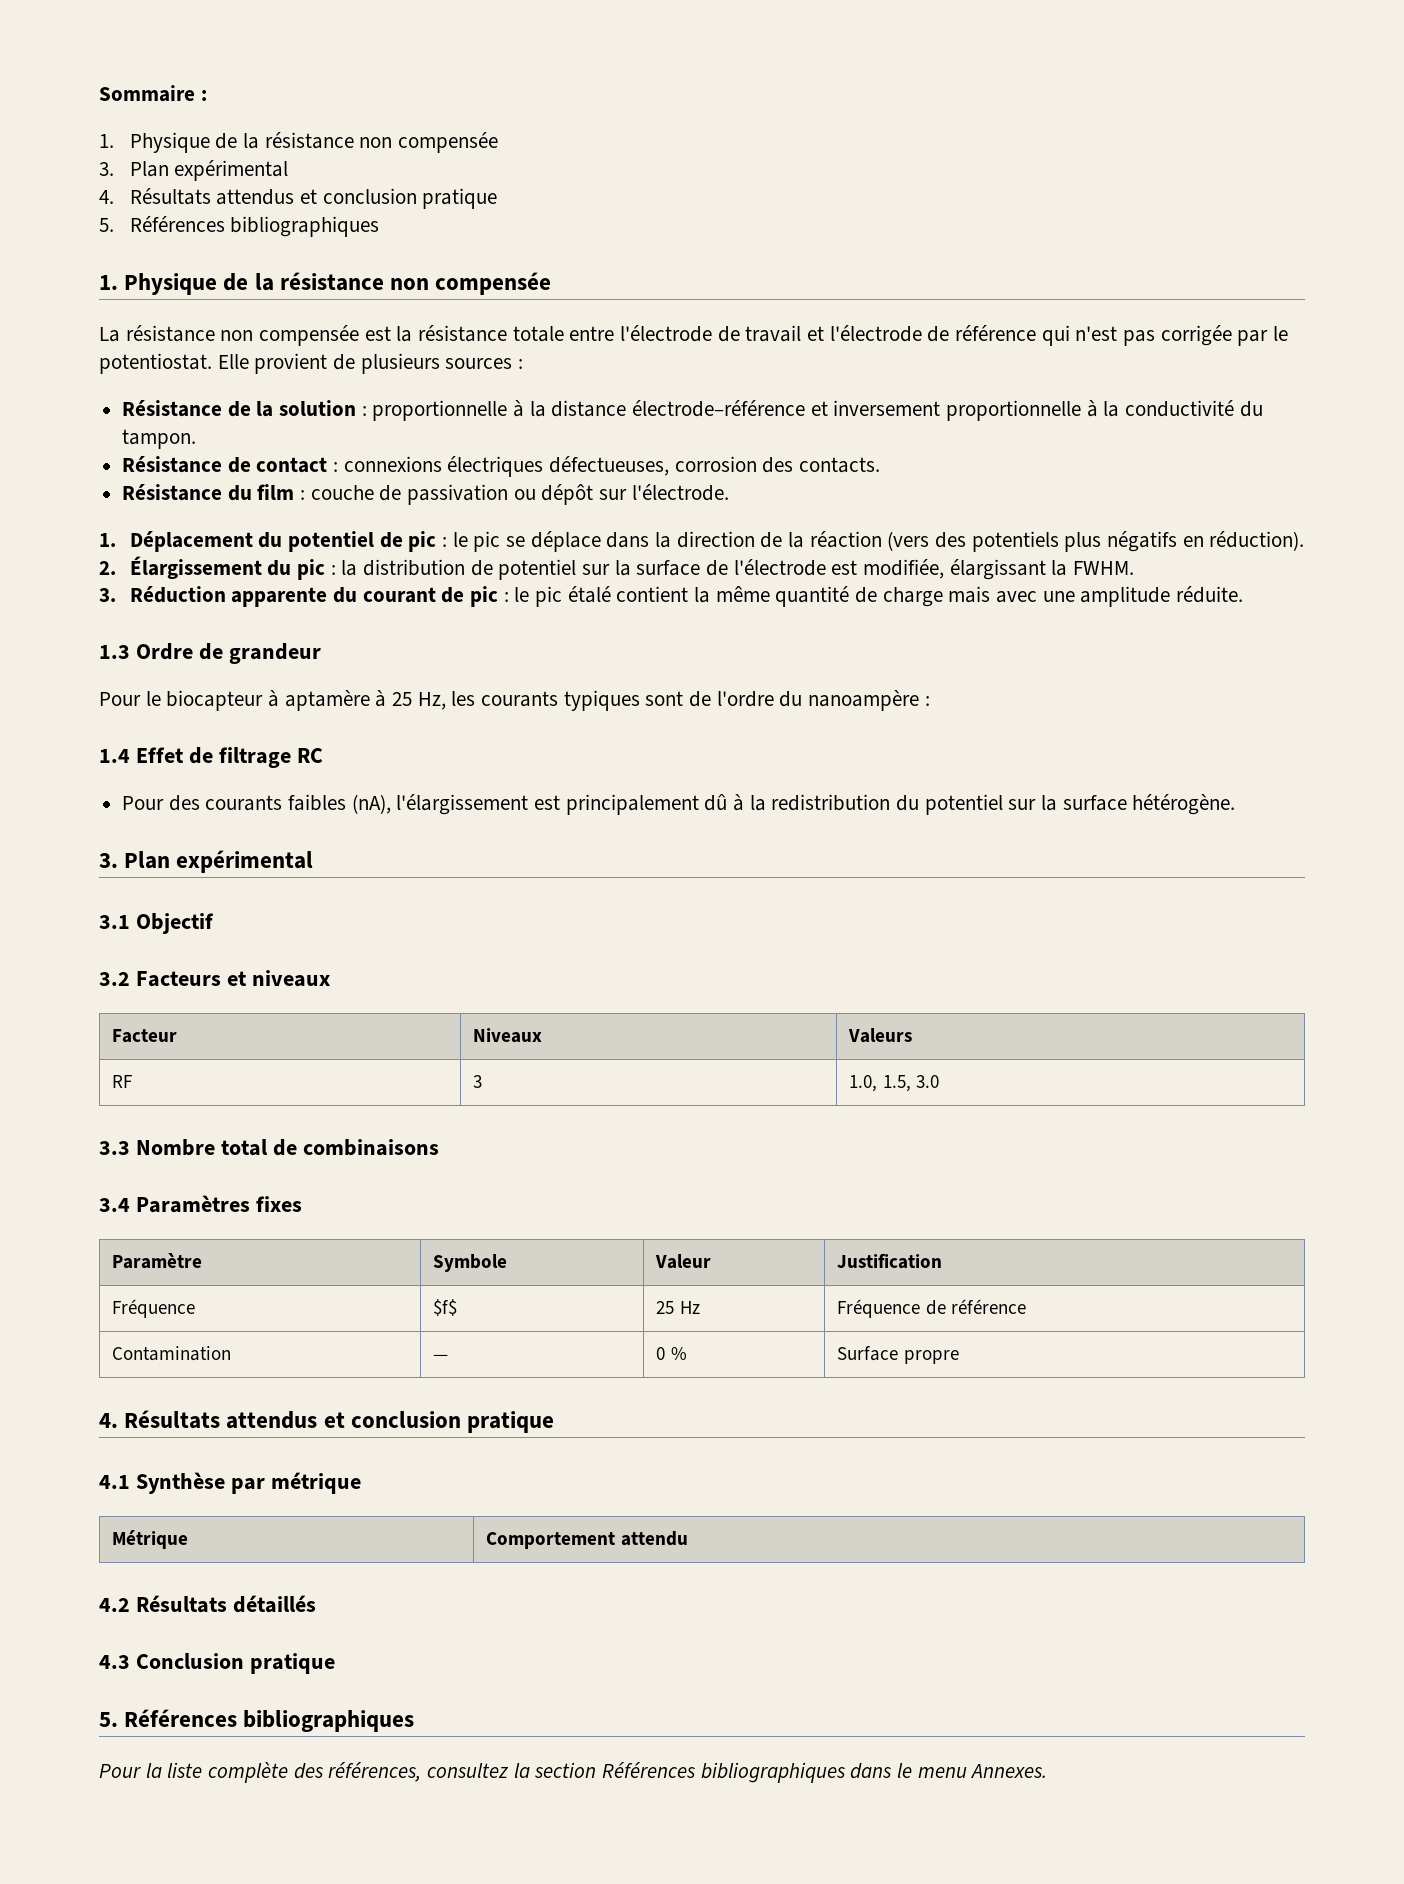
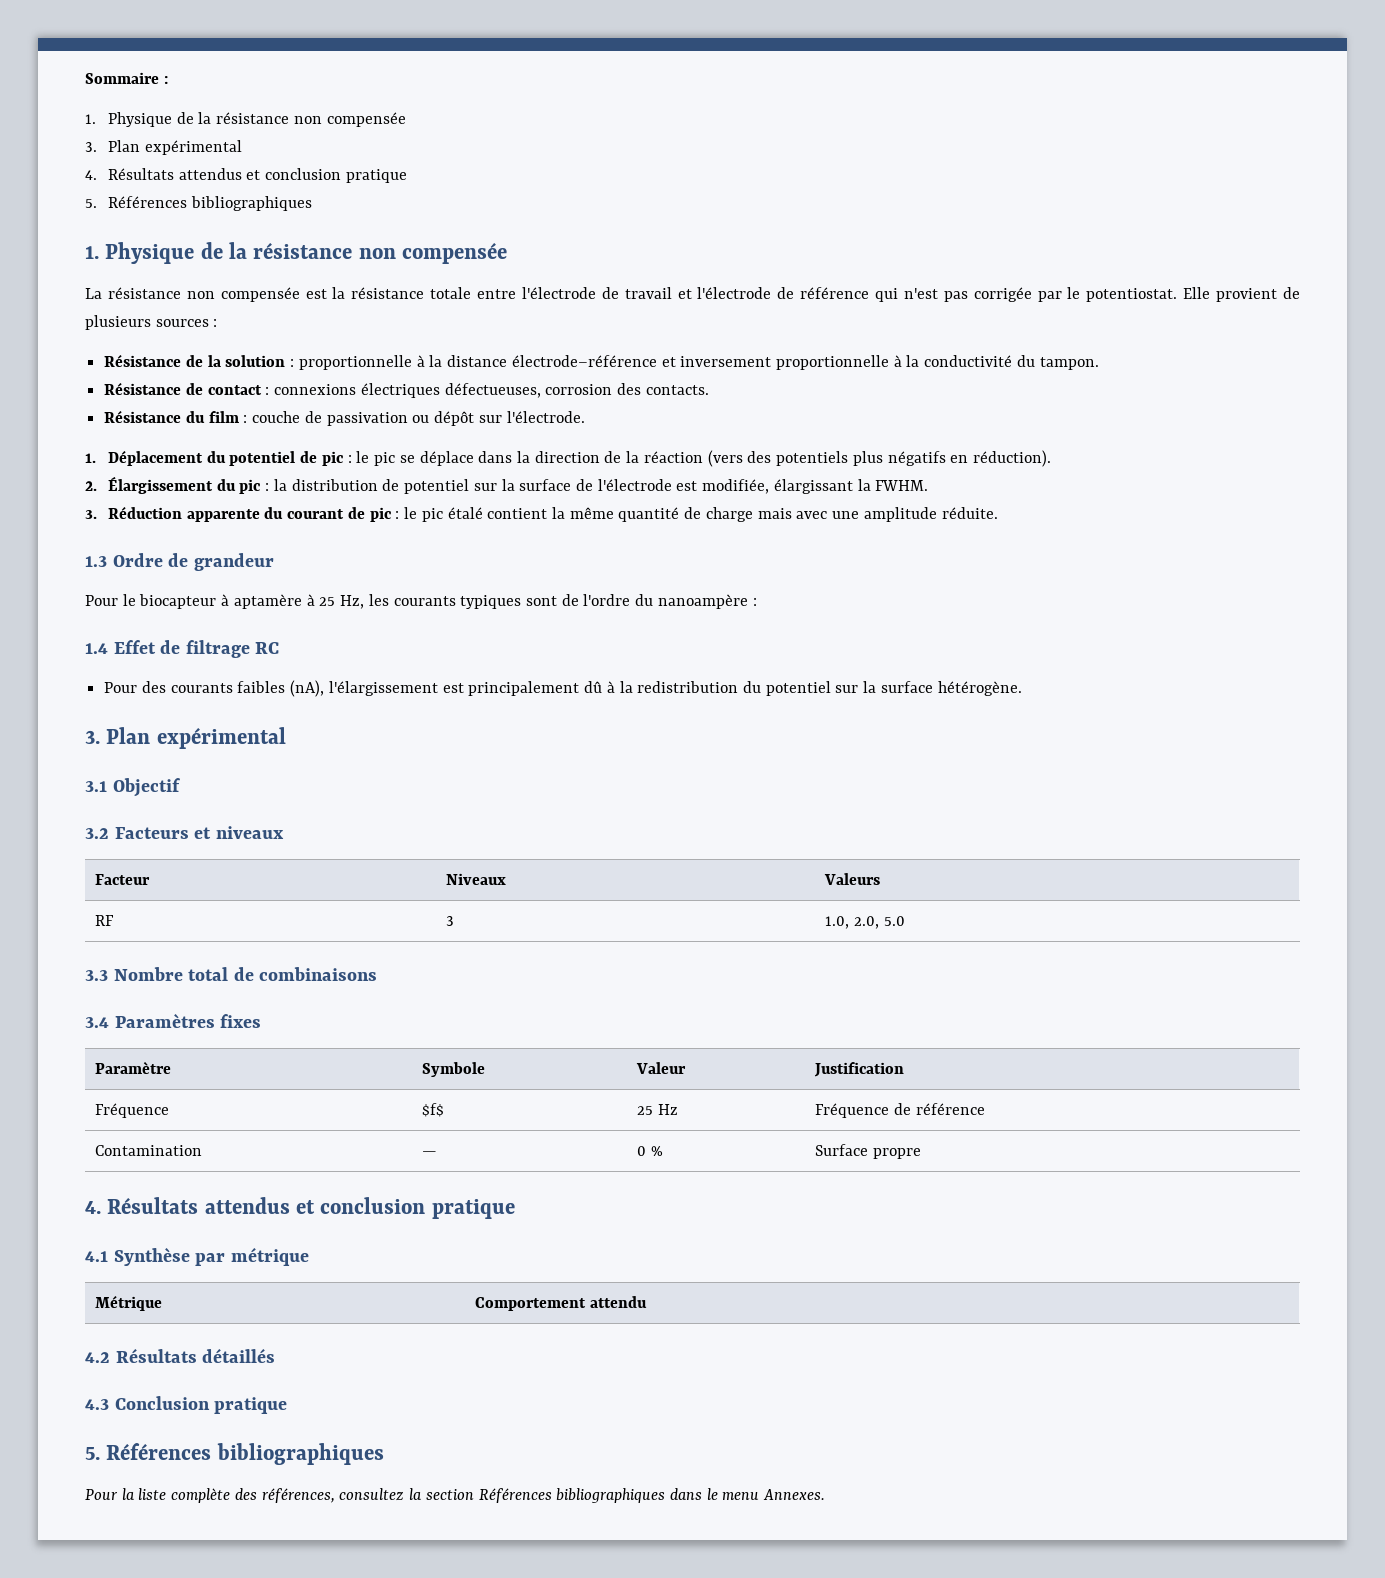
- RF | 3 | 1.0, 1.5, 3.0
+ RF | 3 | 1.0, 2.0, 5.0

